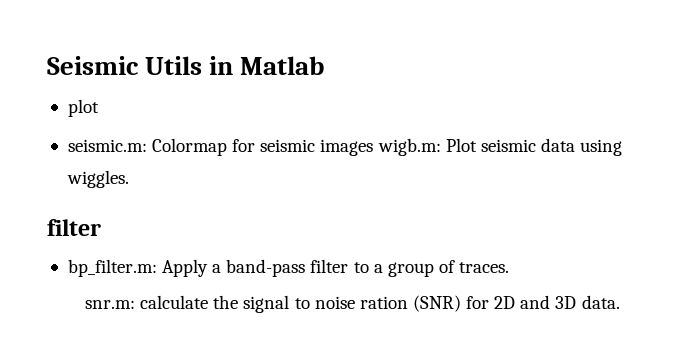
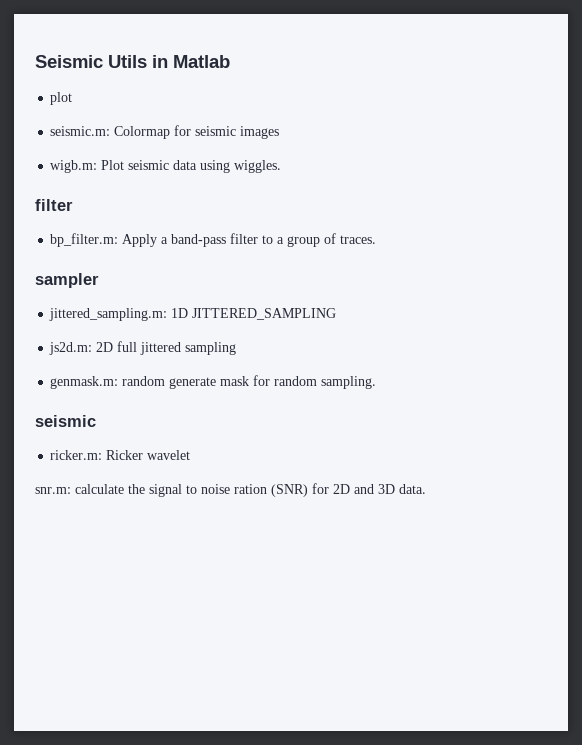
- seismic.m: Colormap for seismic images wigb.m: Plot seismic data using wiggles.
+ seismic.m: Colormap for seismic images
+ wigb.m: Plot seismic data using wiggles.
+ sampler
+ jittered_sampling.m: 1D JITTERED_SAMPLING
+ js2d.m: 2D full jittered sampling
+ genmask.m: random generate mask for random sampling.
+ seismic
+ ricker.m: Ricker wavelet

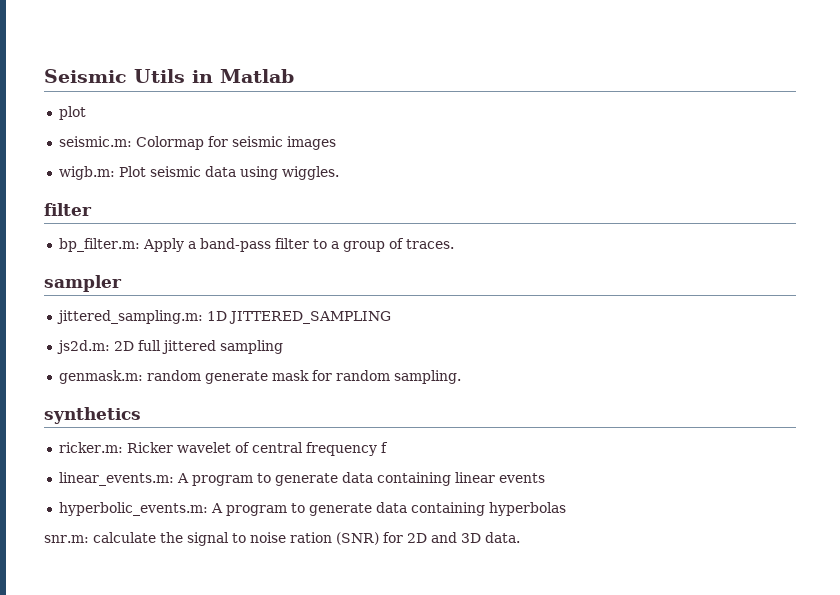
  genmask.m: random generate mask for random sampling.
- seismic
+ synthetics
- ricker.m: Ricker wavelet
+ ricker.m: Ricker wavelet of central frequency f
+ linear_events.m: A program to generate data containing linear events
+ hyperbolic_events.m: A program to generate data containing hyperbolas

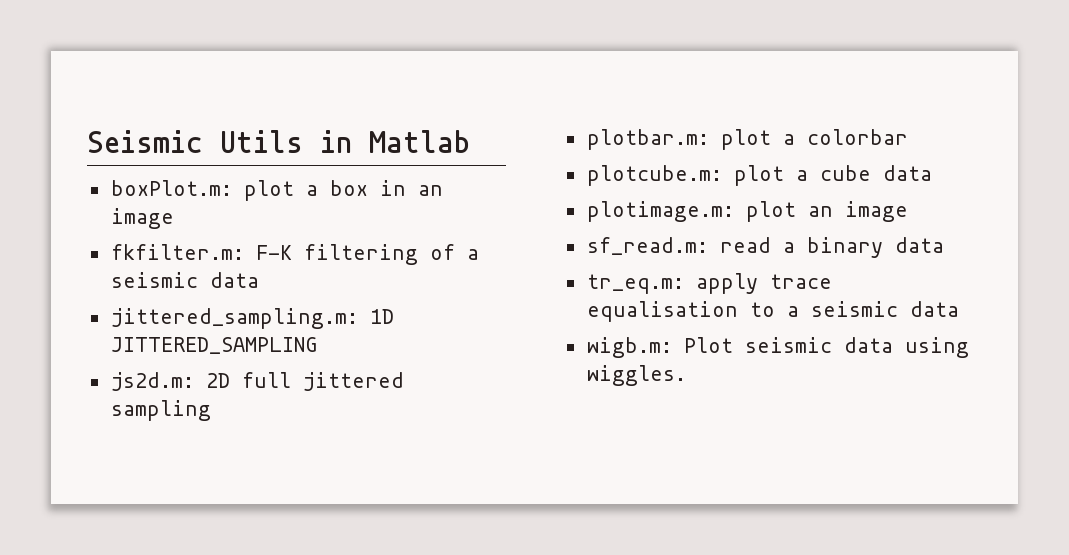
- plot
- seismic.m: Colormap for seismic images
- wigb.m: Plot seismic data using wiggles.
- filter
- bp_filter.m: Apply a band-pass filter to a group of traces.
- sampler
+ boxPlot.m: plot a box in an image
+ fkfilter.m: F-K filtering of a seismic data
- genmask.m: random generate mask for random sampling.
- synthetics
- ricker.m: Ricker wavelet of central frequency f
- linear_events.m: A program to generate data containing linear events
- hyperbolic_events.m: A program to generate data containing hyperbolas
- snr.m: calculate the signal to noise ration (SNR) for 2D and 3D data.
+ plotbar.m: plot a colorbar
+ plotcube.m: plot a cube data
+ plotimage.m: plot an image
+ sf_read.m: read a binary data
+ tr_eq.m: apply trace equalisation to a seismic data
+ wigb.m: Plot seismic data using wiggles.

